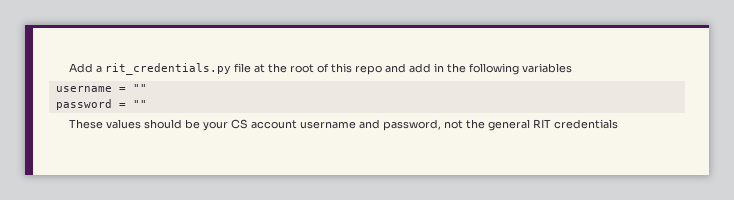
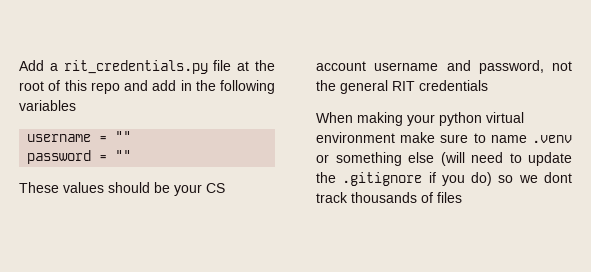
+ When making your python virtual environment make sure to name .venv or something else (will need to update the .gitignore if you do) so we dont track thousands of files

